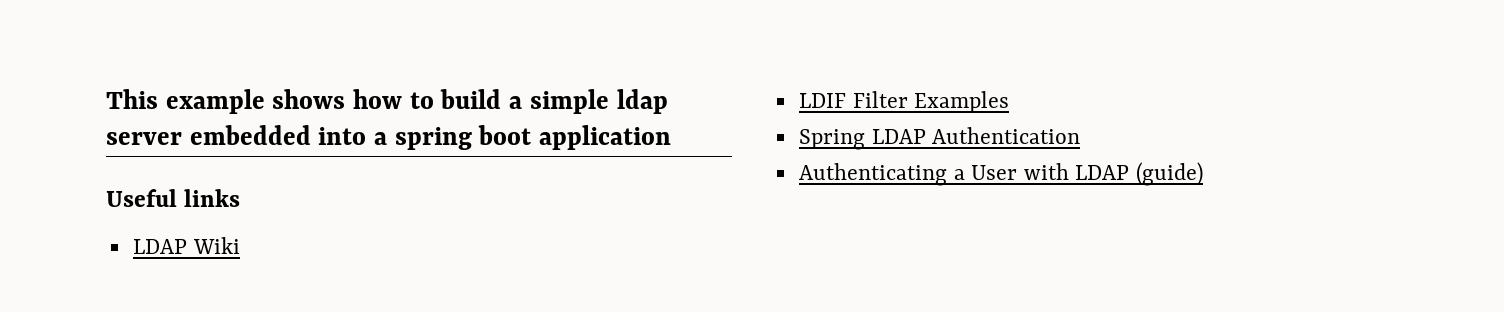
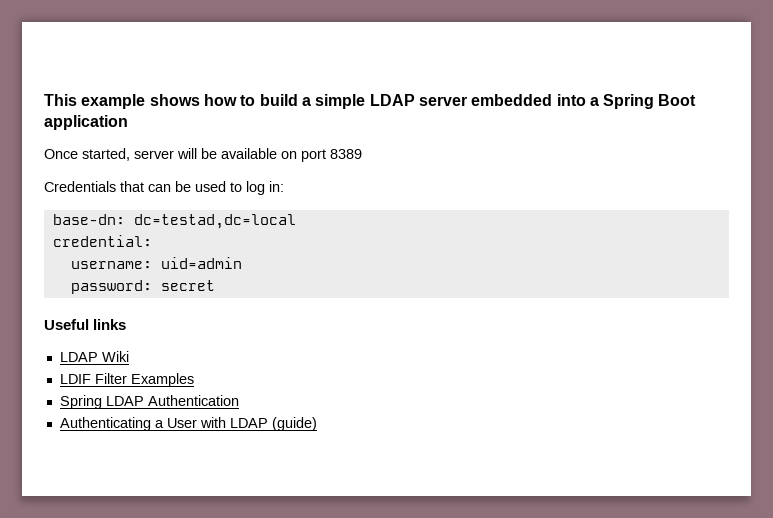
- This example shows how to build a simple ldap server embedded into a spring boot application
+ This example shows how to build a simple LDAP server embedded into a Spring Boot application
+ Once started, server will be available on port 8389
+ Credentials that can be used to log in:
+ base-dn: dc=testad,dc=local
+ credential:
+ username: uid=admin
+ password: secret

